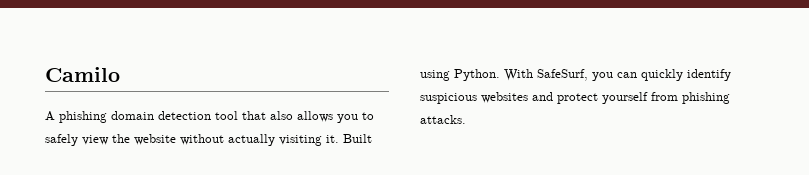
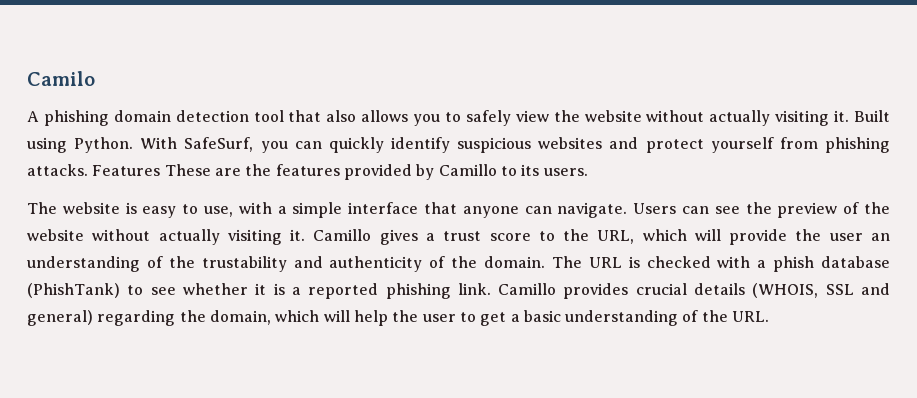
+ Features These are the features provided by Camillo to its users.
+ The website is easy to use, with a simple interface that anyone can navigate. Users can see the preview of the website without actually visiting it. Camillo gives a trust score to the URL, which will provide the user an understanding of the trustability and authenticity of the domain. The URL is checked with a phish database (PhishTank) to see whether it is a reported phishing link. Camillo provides crucial details (WHOIS, SSL and general) regarding the domain, which will help the user to get a basic understanding of the URL.

